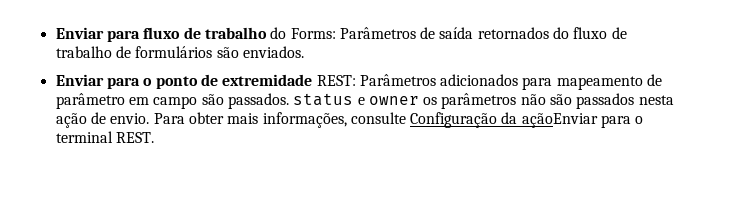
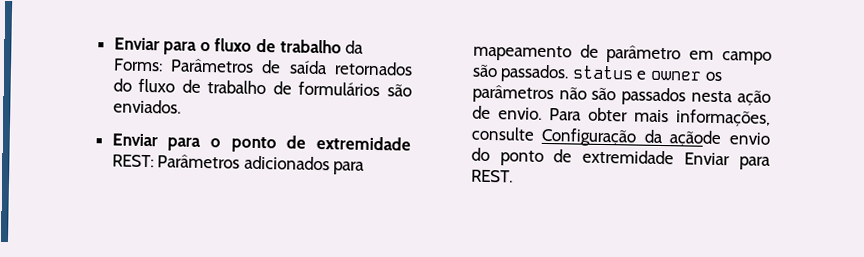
- Enviar para fluxo de trabalho do Forms: Parâmetros de saída retornados do fluxo de trabalho de formulários são enviados.
+ Enviar para o fluxo de trabalho da Forms: Parâmetros de saída retornados do fluxo de trabalho de formulários são enviados.
- Para obter mais informações, consulte Configuração da açãoEnviar para o terminal REST.
+ Para obter mais informações, consulte Configuração da açãode envio do ponto de extremidade Enviar para REST.

